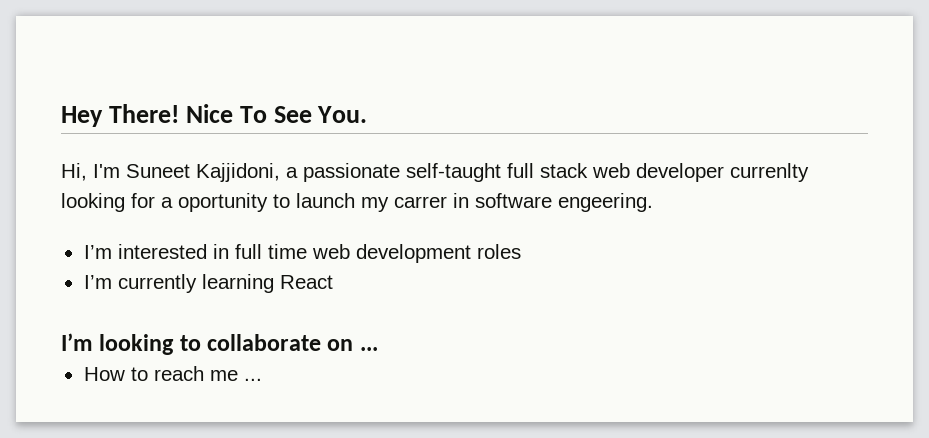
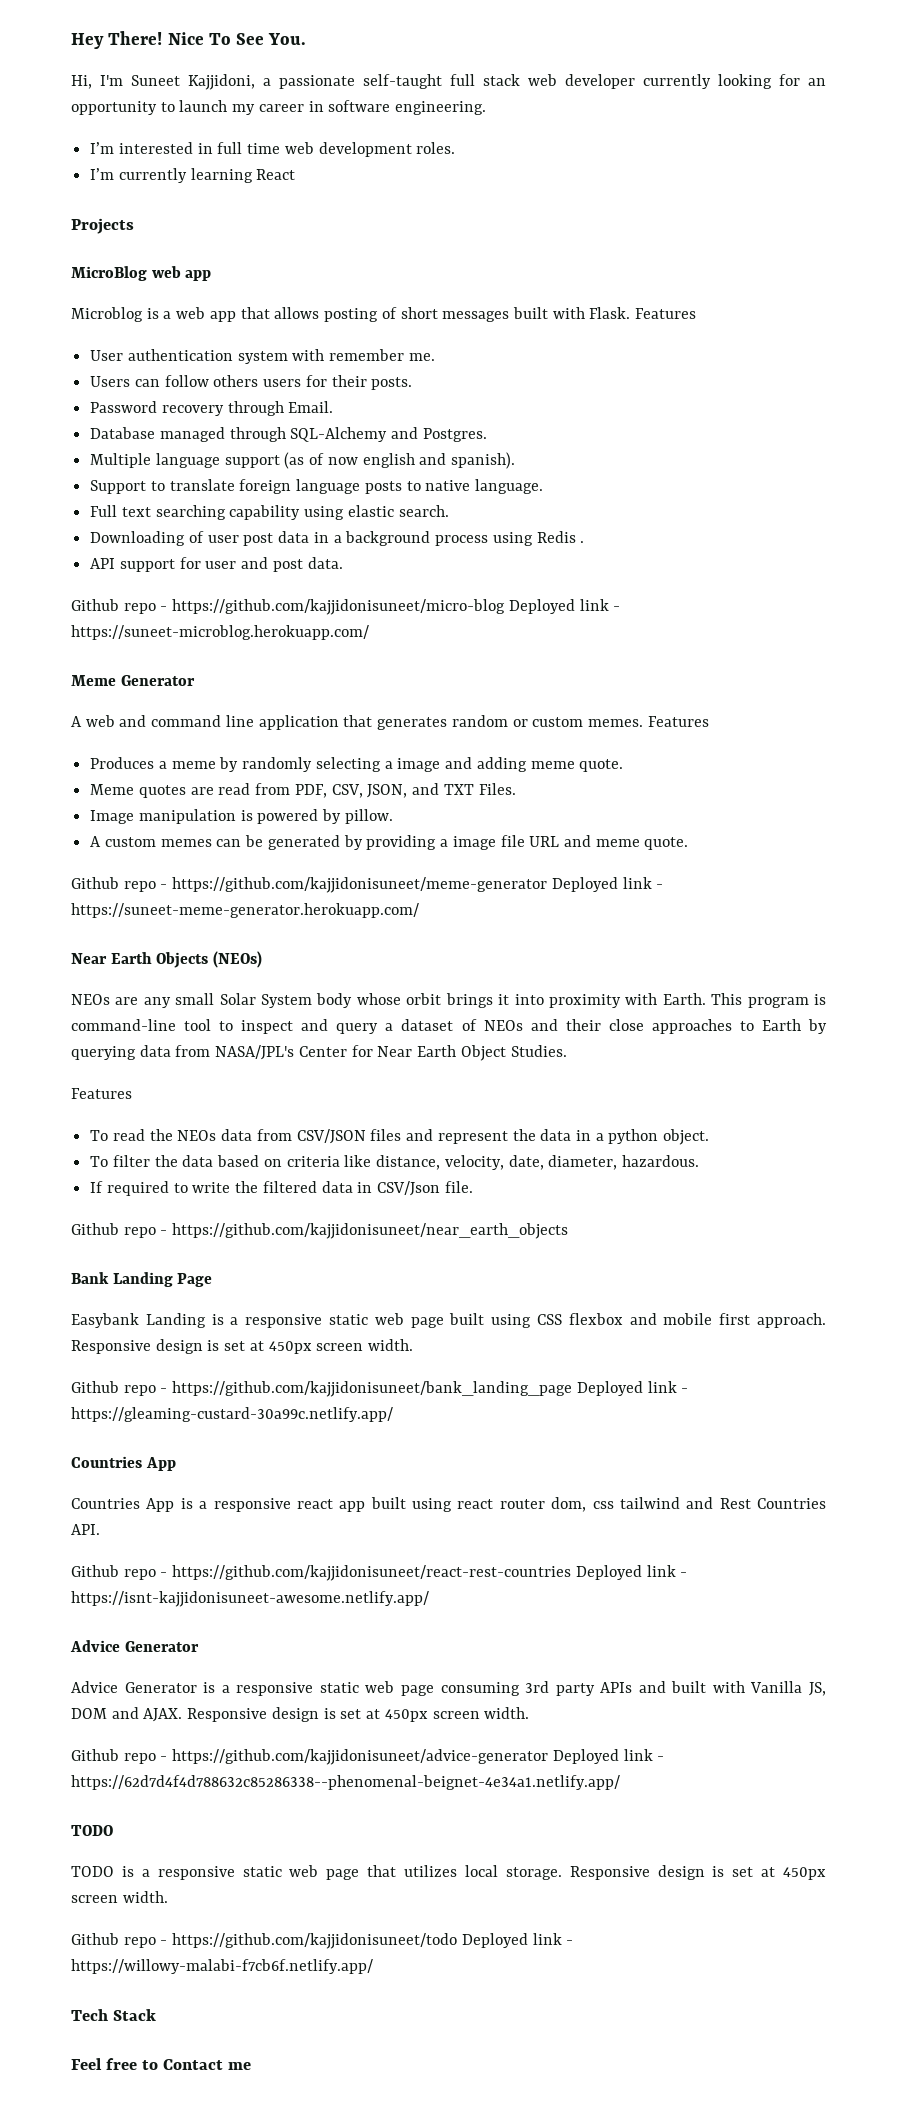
- Hi, I'm Suneet Kajjidoni, a passionate self-taught full stack web developer currenlty looking for a oportunity to launch my carrer in software engeering.
+ Hi, I'm Suneet Kajjidoni, a passionate self-taught full stack web developer currently looking for an opportunity to launch my career in software engineering.
- I’m interested in full time web development roles
+ I’m interested in full time web development roles.
- I’m looking to collaborate on ...
- How to reach me ...
+ Projects
+ MicroBlog web app
+ Microblog is a web app that allows posting of short messages built with Flask. Features
+ User authentication system with remember me.
+ Users can follow others users for their posts.
+ Password recovery through Email.
+ Database managed through SQL-Alchemy and Postgres.
+ Multiple language support (as of now english and spanish).
+ Support to translate foreign language posts to native language.
+ Full text searching capability using elastic search.
+ Downloading of user post data in a background process using Redis .
+ API support for user and post data.
+ Github repo - https://github.com/kajjidonisuneet/micro-blog Deployed link - https://suneet-microblog.herokuapp.com/
+ Meme Generator
+ A web and command line application that generates random or custom memes. Features
+ Produces a meme by randomly selecting a image and adding meme quote.
+ Meme quotes are read from PDF, CSV, JSON, and TXT Files.
+ Image manipulation is powered by pillow.
+ A custom memes can be generated by providing a image file URL and meme quote.
+ Github repo - https://github.com/kajjidonisuneet/meme-generator Deployed link - https://suneet-meme-generator.herokuapp.com/
+ Near Earth Objects (NEOs)
+ NEOs are any small Solar System body whose orbit brings it into proximity with Earth. This program is command-line tool to inspect and query a dataset of NEOs and their close approaches to Earth by querying data from NASA/JPL's Center for Near Earth Object Studies.
+ Features
+ To read the NEOs data from CSV/JSON files and represent the data in a python object.
+ To filter the data based on criteria like distance, velocity, date, diameter, hazardous.
+ If required to write the filtered data in CSV/Json file.
+ Github repo - https://github.com/kajjidonisuneet/near_earth_objects
+ Bank Landing Page
+ Easybank Landing is a responsive static web page built using CSS flexbox and mobile first approach. Responsive design is set at 450px screen width.
+ Github repo - https://github.com/kajjidonisuneet/bank_landing_page Deployed link - https://gleaming-custard-30a99c.netlify.app/
+ Countries App
+ Countries App is a responsive react app built using react router dom, css tailwind and Rest Countries API.
+ Github repo - https://github.com/kajjidonisuneet/react-rest-countries Deployed link - https://isnt-kajjidonisuneet-awesome.netlify.app/
+ Advice Generator
+ Advice Generator is a responsive static web page consuming 3rd party APIs and built with Vanilla JS, DOM and AJAX. Responsive design is set at 450px screen width.
+ Github repo - https://github.com/kajjidonisuneet/advice-generator Deployed link - https://62d7d4f4d788632c85286338--phenomenal-beignet-4e34a1.netlify.app/
+ TODO
+ TODO is a responsive static web page that utilizes local storage. Responsive design is set at 450px screen width.
+ Github repo - https://github.com/kajjidonisuneet/todo Deployed link - https://willowy-malabi-f7cb6f.netlify.app/
+ Tech Stack
+ Feel free to Contact me

